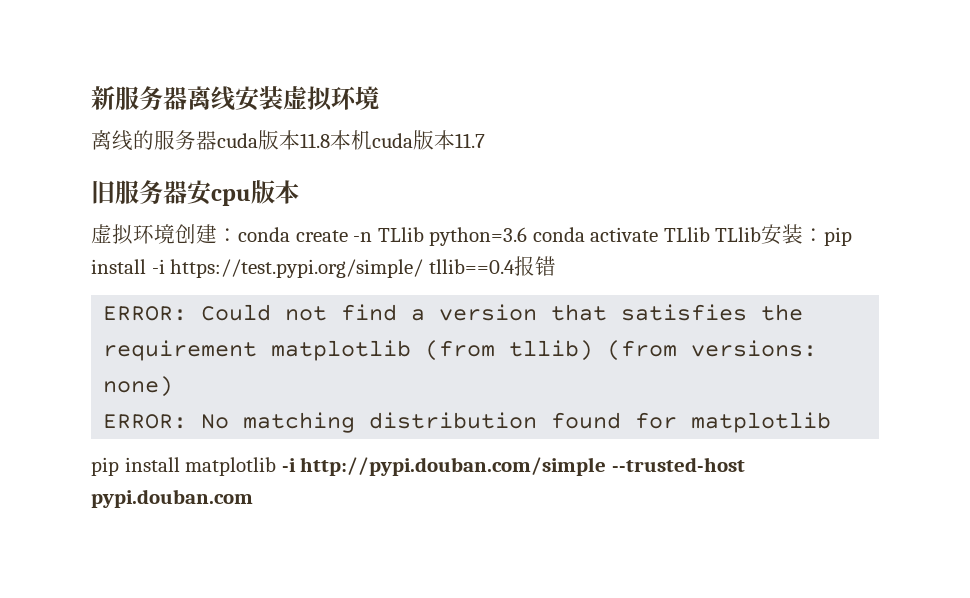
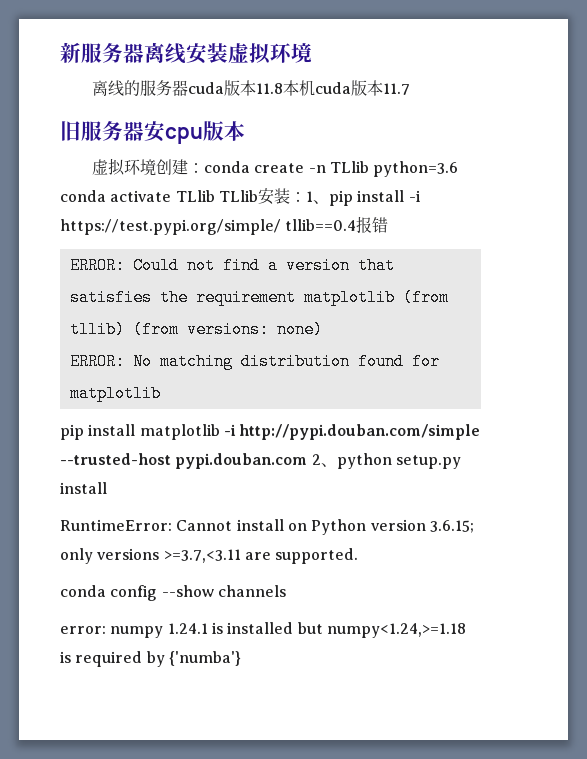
- 虚拟环境创建：conda create -n TLlib python=3.6 conda activate TLlib TLlib安装：pip install -i https://test.pypi.org/simple/ tllib==0.4报错
+ 虚拟环境创建：conda create -n TLlib python=3.6 conda activate TLlib TLlib安装：1、pip install -i https://test.pypi.org/simple/ tllib==0.4报错
- pip install matplotlib -i http://pypi.douban.com/simple --trusted-host pypi.douban.com
+ pip install matplotlib -i http://pypi.douban.com/simple --trusted-host pypi.douban.com 2、python setup.py install
+ RuntimeError: Cannot install on Python version 3.6.15; only versions >=3.7,<3.11 are supported.
+ conda config --show channels
+ error: numpy 1.24.1 is installed but numpy<1.24,>=1.18 is required by {'numba'}

